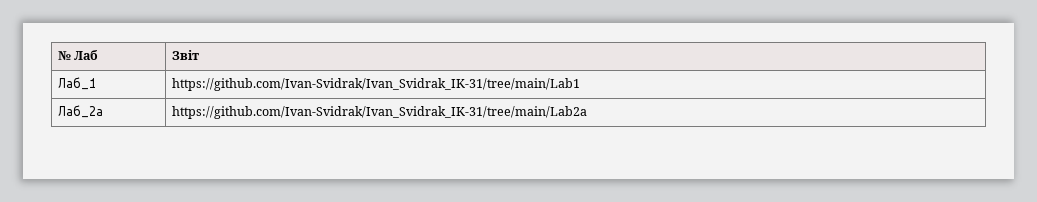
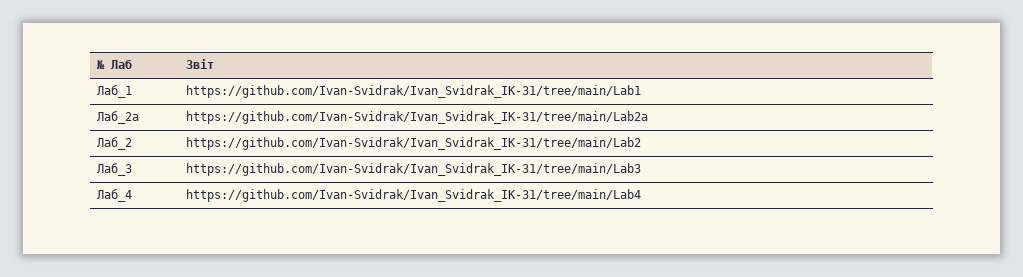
+ Лаб_2 | https://github.com/Ivan-Svidrak/Ivan_Svidrak_IK-31/tree/main/Lab2
+ Лаб_3 | https://github.com/Ivan-Svidrak/Ivan_Svidrak_IK-31/tree/main/Lab3
+ Лаб_4 | https://github.com/Ivan-Svidrak/Ivan_Svidrak_IK-31/tree/main/Lab4

